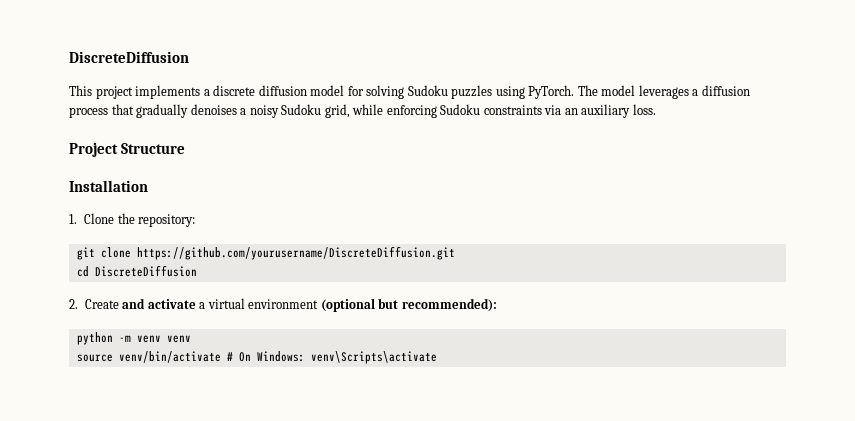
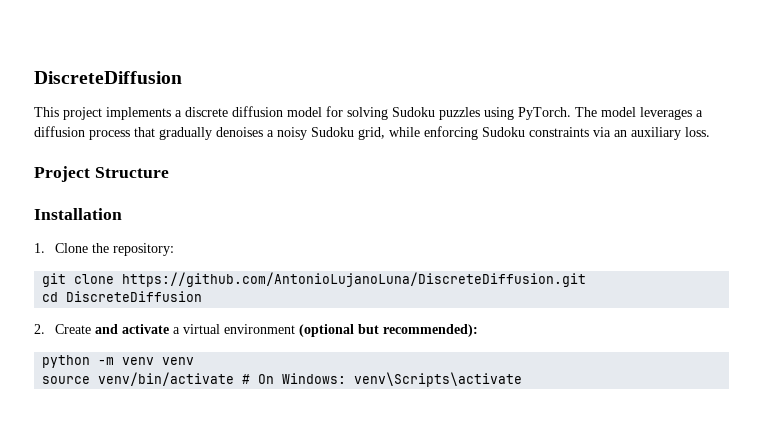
- git clone https://github.com/yourusername/DiscreteDiffusion.git
+ git clone https://github.com/AntonioLujanoLuna/DiscreteDiffusion.git

